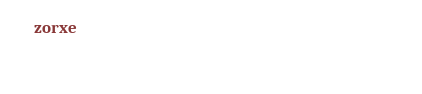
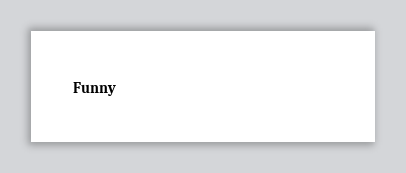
- zorxe
+ Funny

